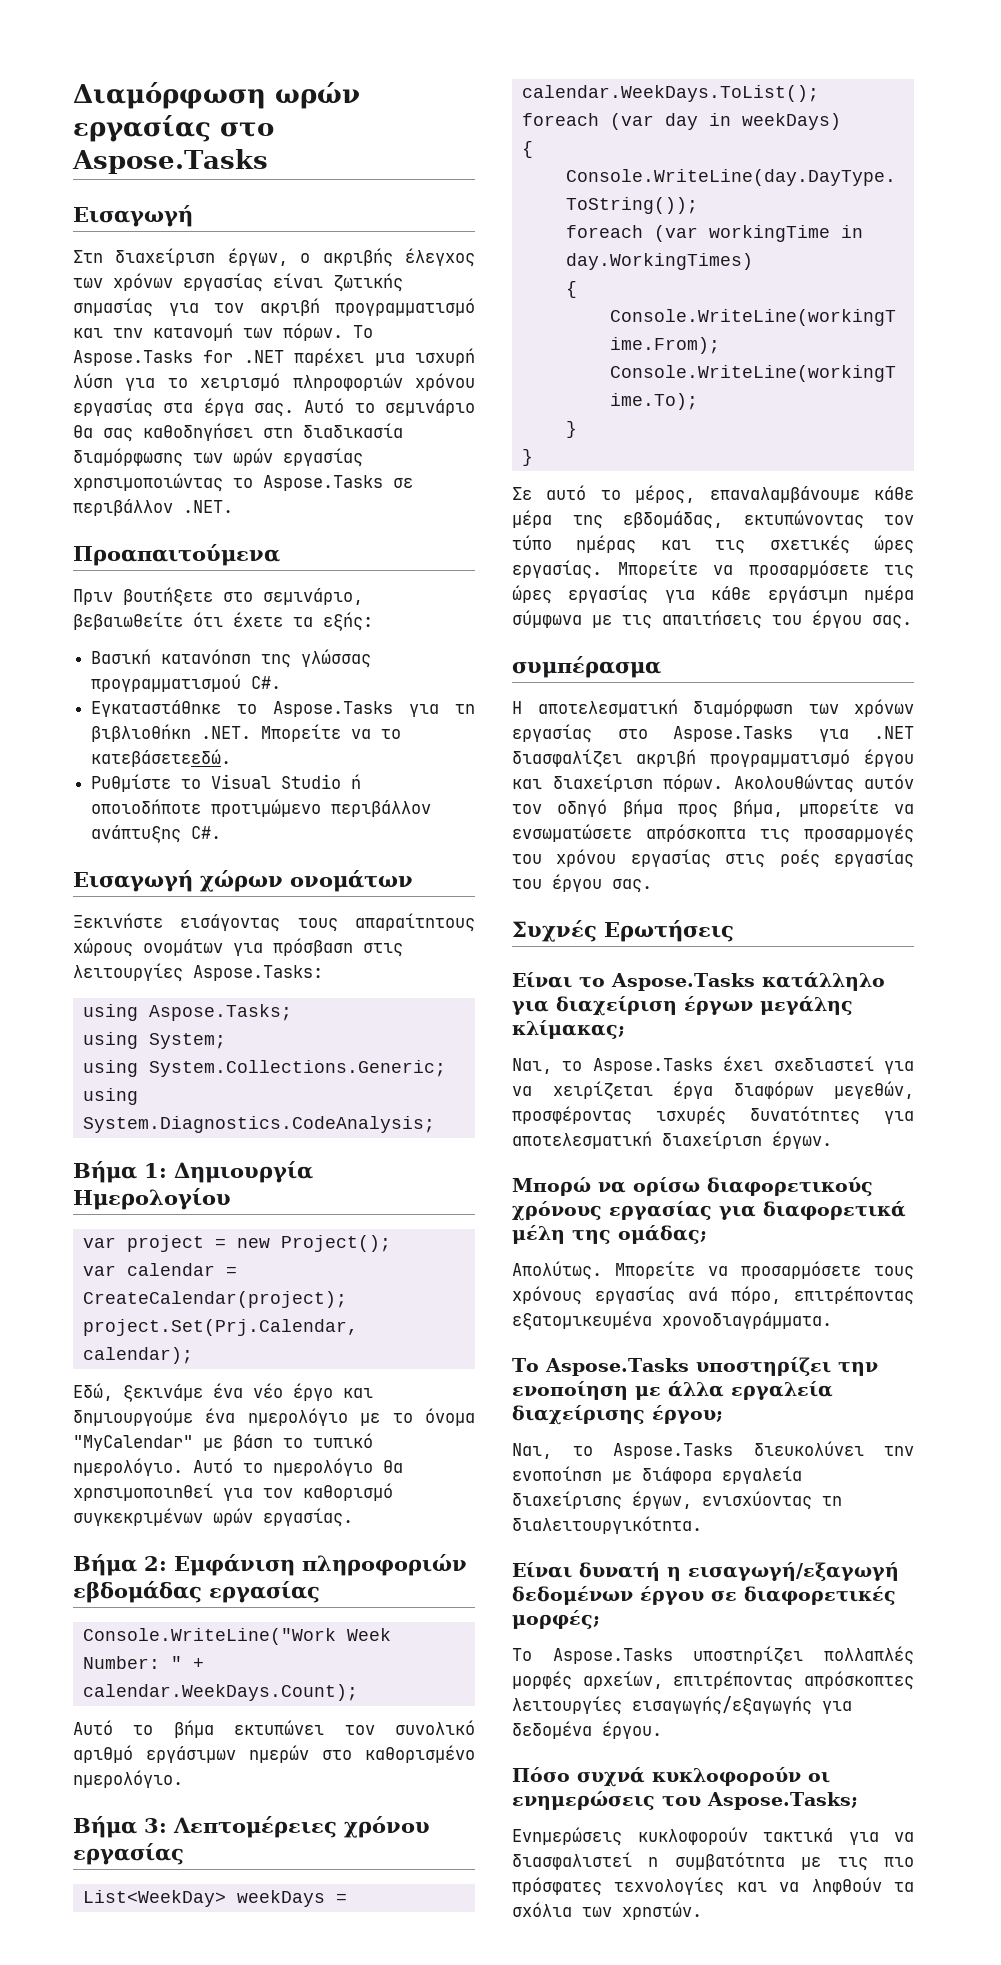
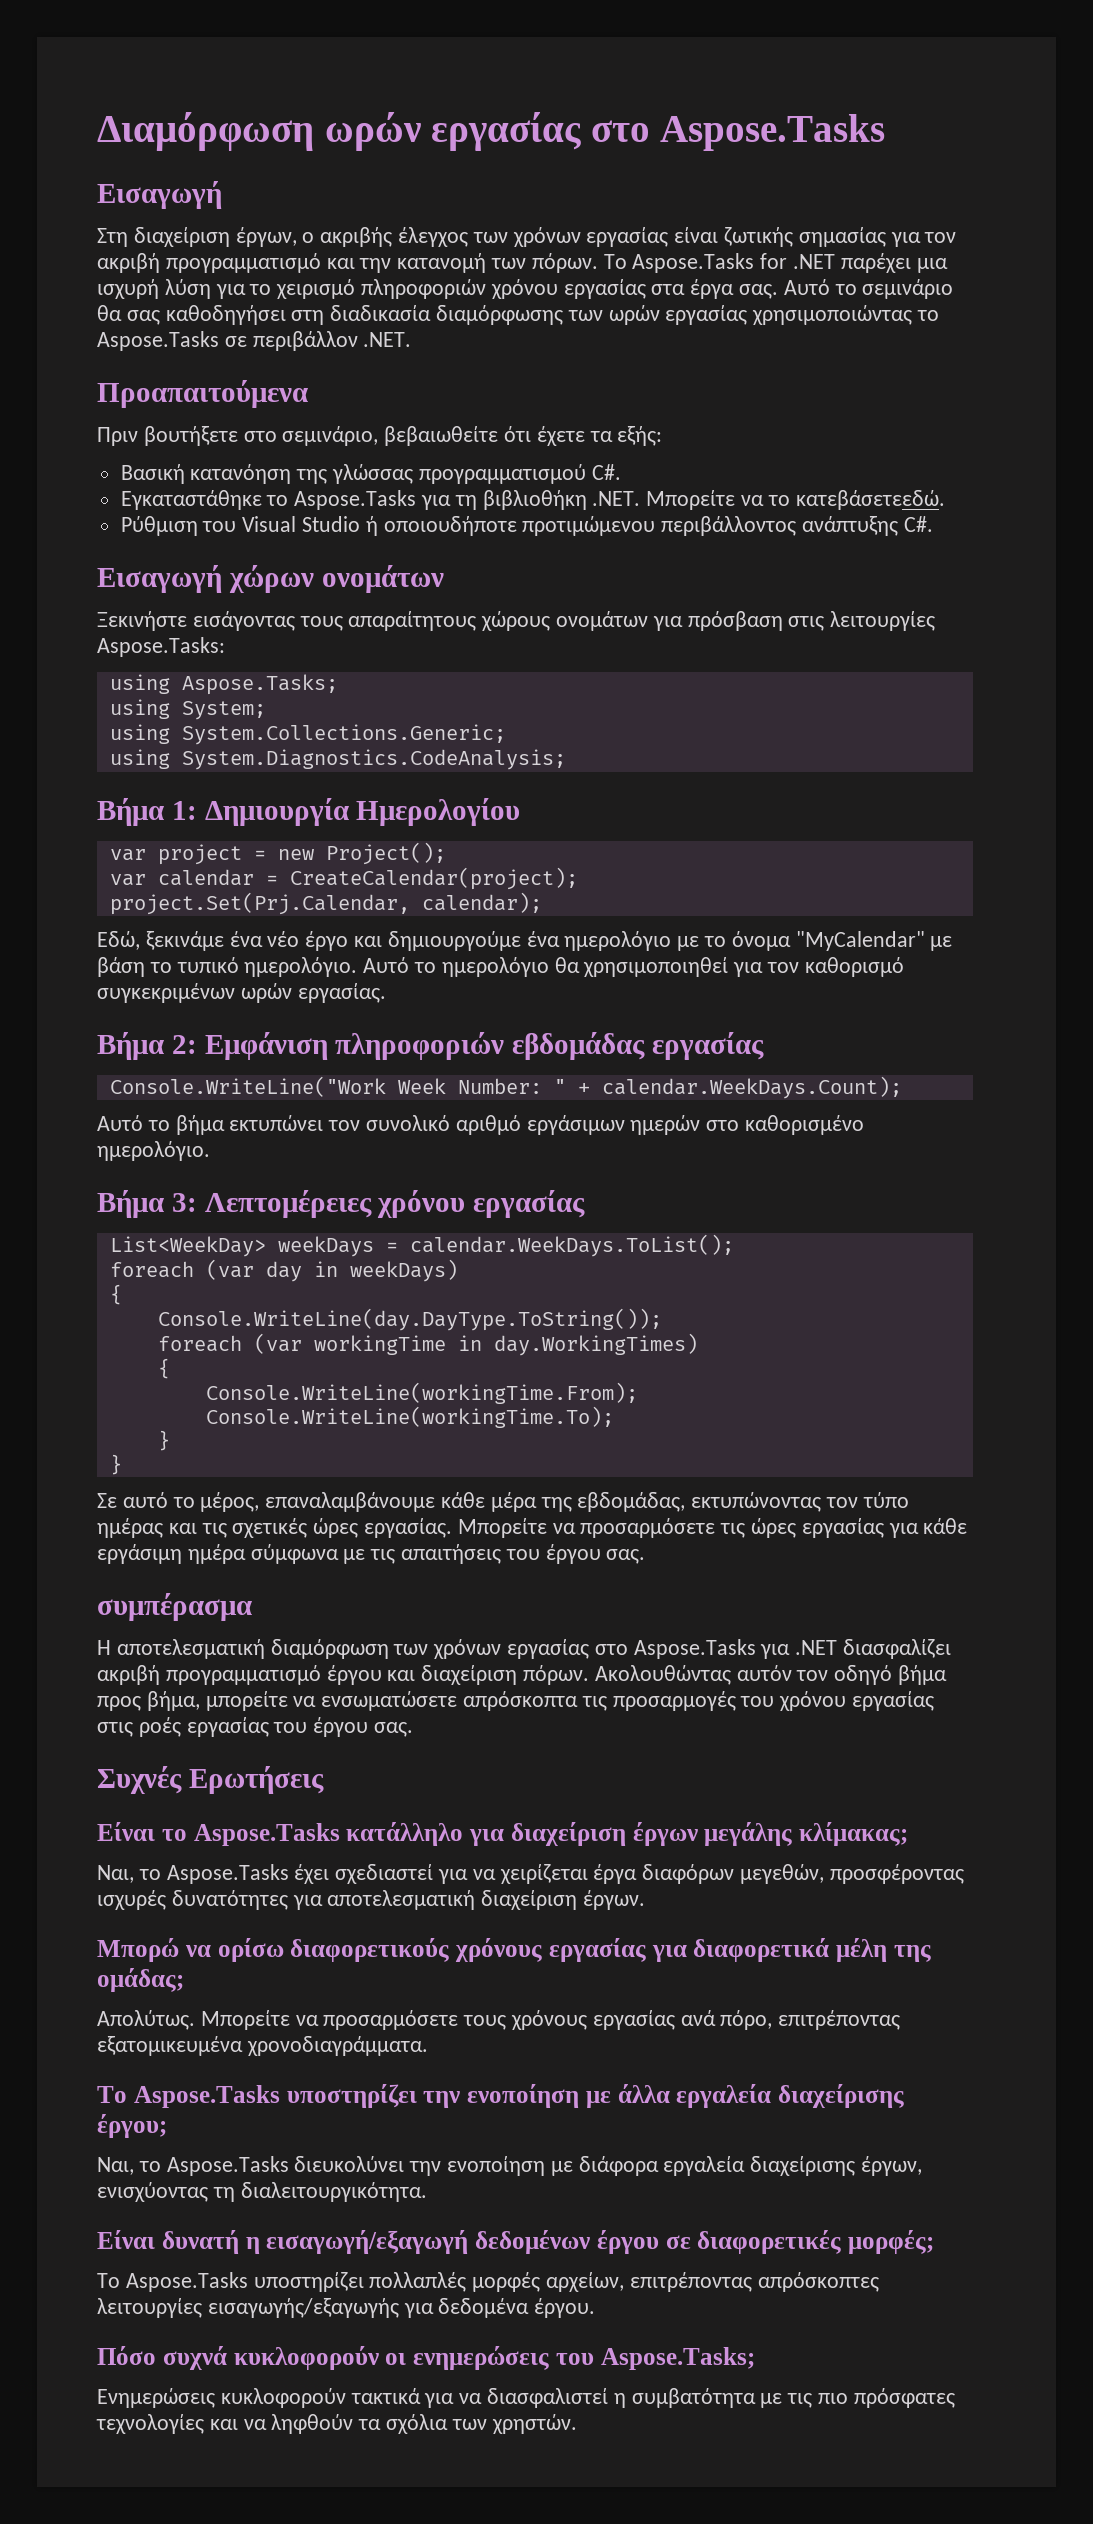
- Ρυθμίστε το Visual Studio ή οποιοδήποτε προτιμώμενο περιβάλλον ανάπτυξης C#.
+ Ρύθμιση του Visual Studio ή οποιουδήποτε προτιμώμενου περιβάλλοντος ανάπτυξης C#.

